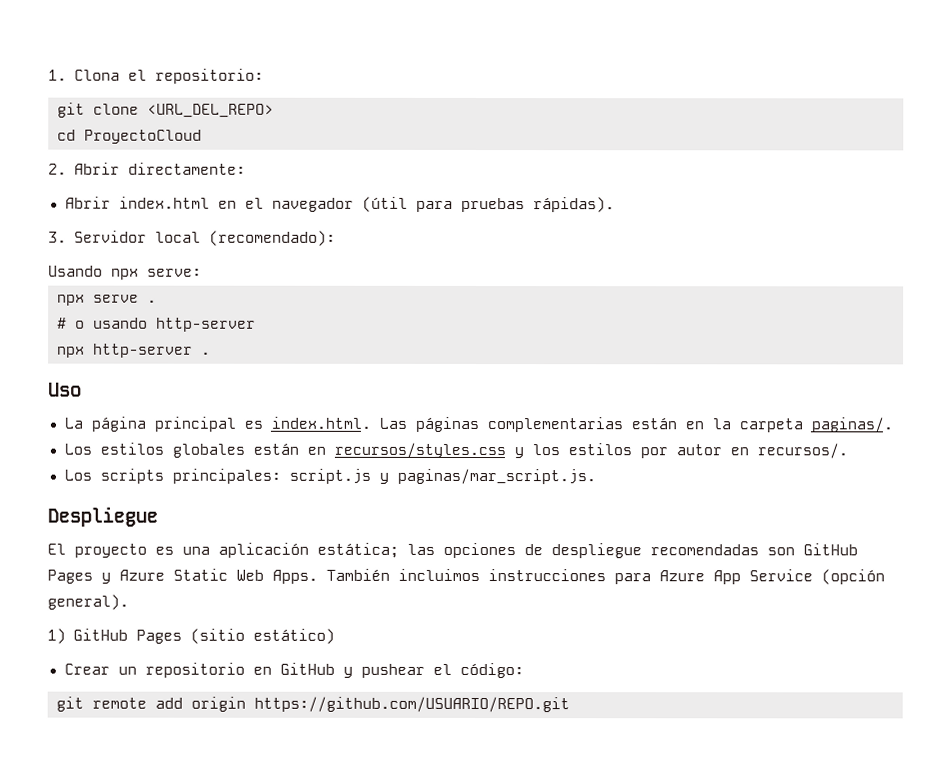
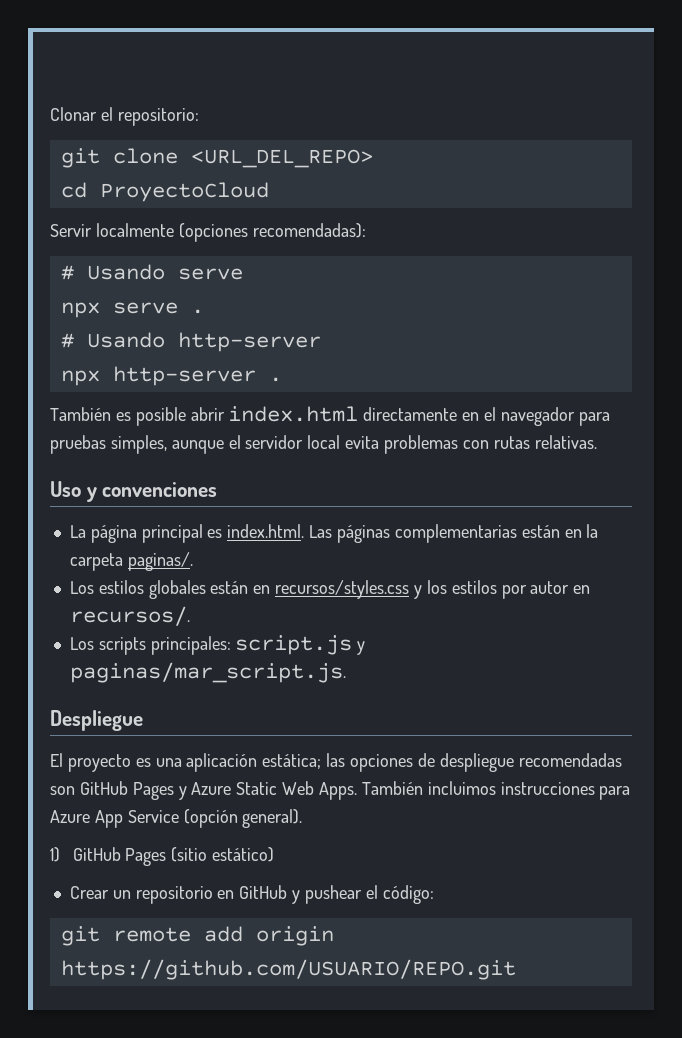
- 1. Clona el repositorio:
+ Clonar el repositorio:
- 2. Abrir directamente:
- Abrir index.html en el navegador (útil para pruebas rápidas).
- 3. Servidor local (recomendado):
- Usando npx serve:
+ Servir localmente (opciones recomendadas):
+ # Usando serve
- # o usando http-server
+ # Usando http-server
+ También es posible abrir index.html directamente en el navegador para pruebas simples, aunque el servidor local evita problemas con rutas relativas.
- Uso
+ Uso y convenciones

